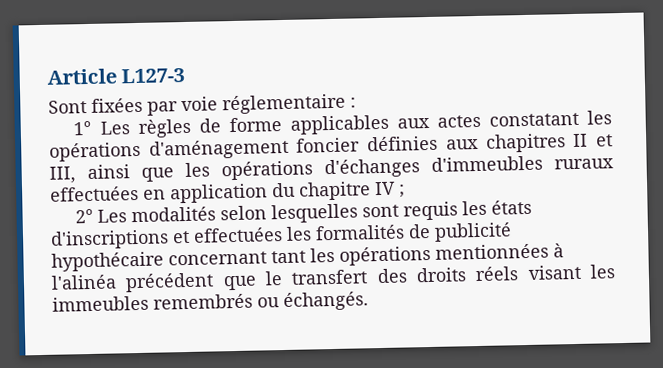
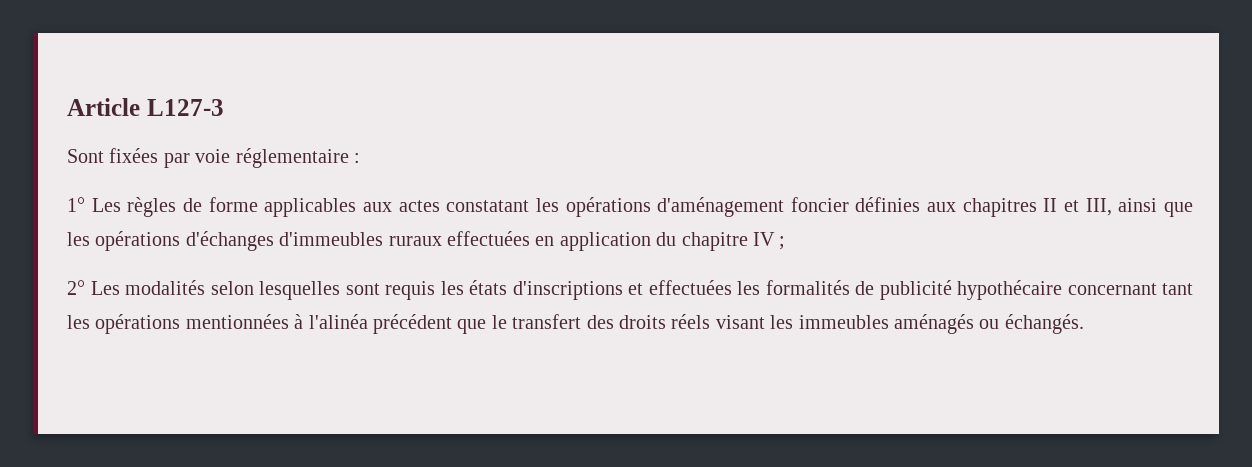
- 2° Les modalités selon lesquelles sont requis les états d'inscriptions et effectuées les formalités de publicité hypothécaire concernant tant les opérations mentionnées à l'alinéa précédent que le transfert des droits réels visant les immeubles remembrés ou échangés.
+ 2° Les modalités selon lesquelles sont requis les états d'inscriptions et effectuées les formalités de publicité hypothécaire concernant tant les opérations mentionnées à l'alinéa précédent que le transfert des droits réels visant les immeubles aménagés ou échangés.

